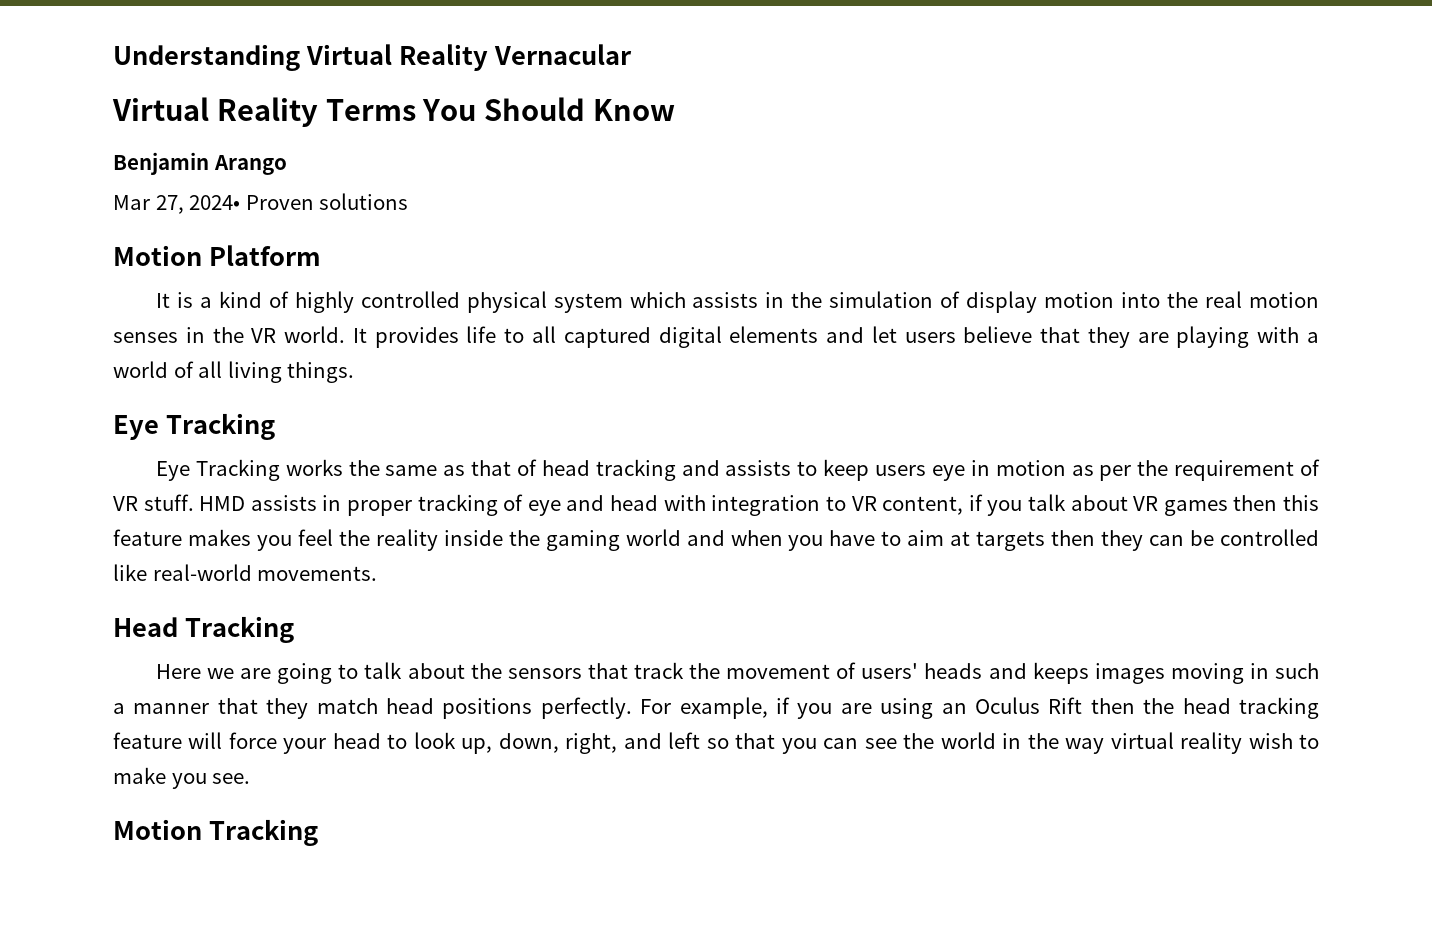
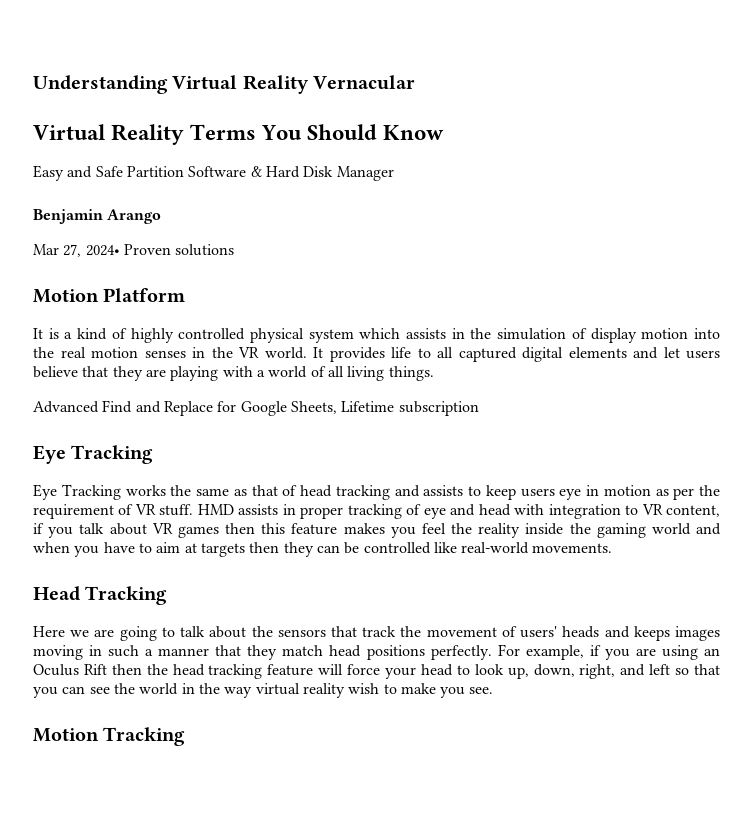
+ Easy and Safe Partition Software & Hard Disk Manager
+ Advanced Find and Replace for Google Sheets, Lifetime subscription

